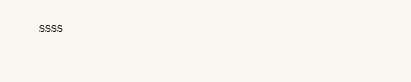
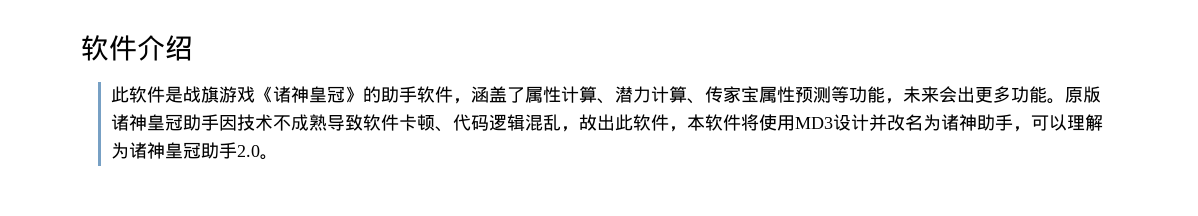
- ssss
+ 软件介绍
+ 此软件是战旗游戏《诸神皇冠》的助手软件，涵盖了属性计算、潜力计算、传家宝属性预测等功能，未来会出更多功能。原版诸神皇冠助手因技术不成熟导致软件卡顿、代码逻辑混乱，故出此软件，本软件将使用MD3设计并改名为诸神助手，可以理解为诸神皇冠助手2.0。

